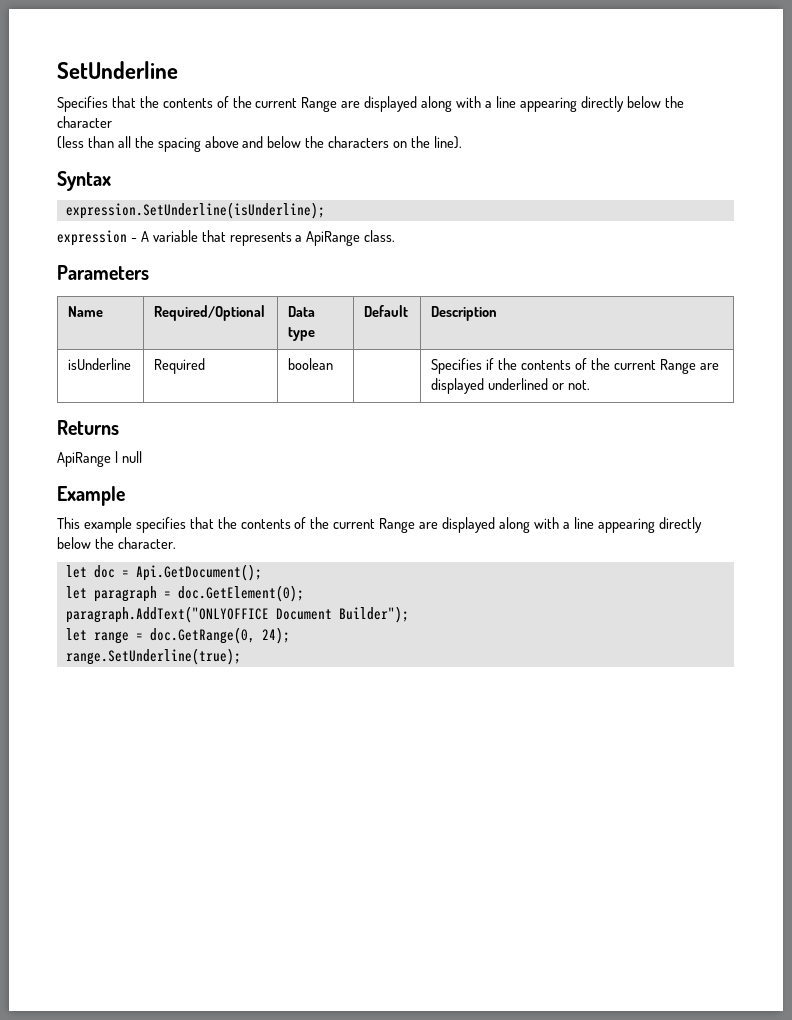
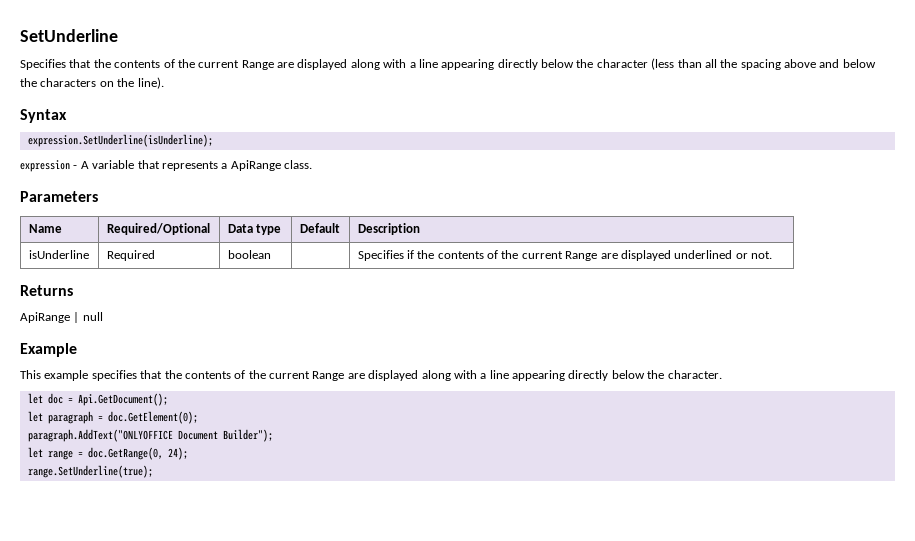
- Specifies that the contents of the current Range are displayed along with a line appearing directly below the character
- (less than all the spacing above and below the characters on the line).
+ Specifies that the contents of the current Range are displayed along with a line appearing directly below the character (less than all the spacing above and below the characters on the line).

